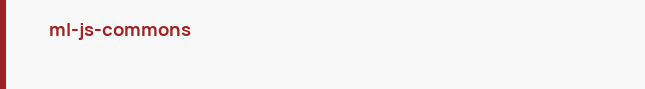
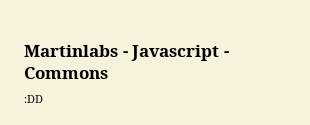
- ml-js-commons
+ Martinlabs - Javascript - Commons
+ :DD

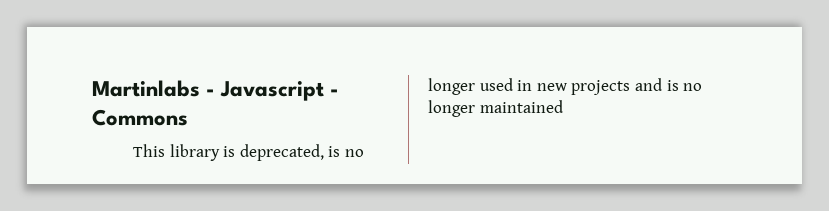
- :DD
+ This library is deprecated, is no longer used in new projects and is no longer maintained

